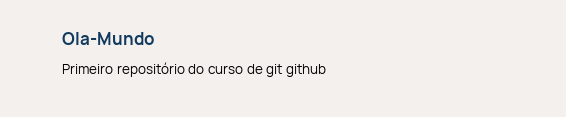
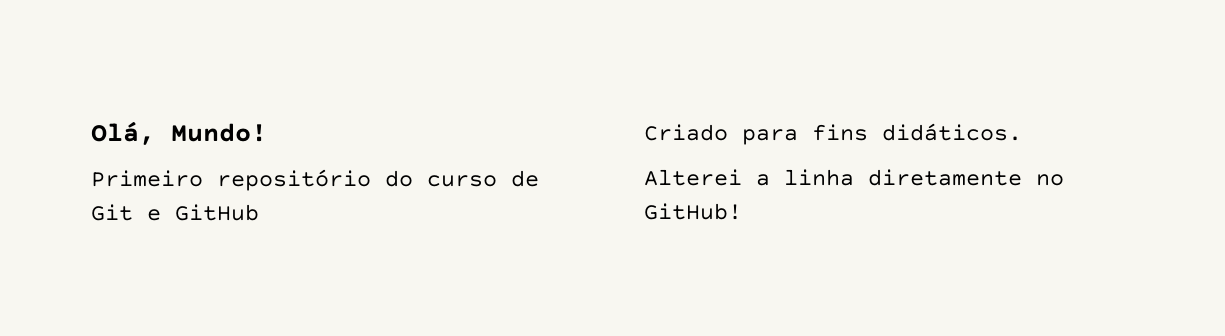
- Ola-Mundo
+ Olá, Mundo!
- Primeiro repositório do curso de git github
+ Primeiro repositório do curso de Git e GitHub
+ Criado para fins didáticos.
+ Alterei a linha diretamente no GitHub!

